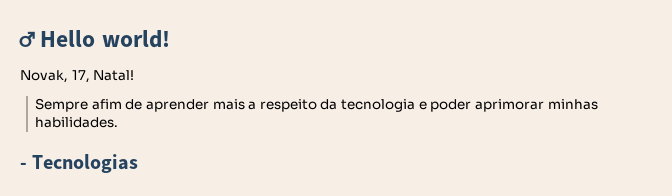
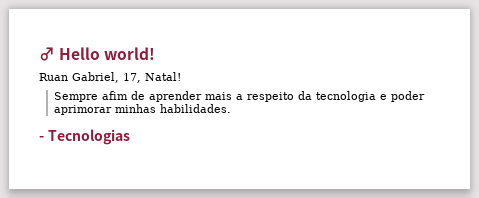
- Novak, 17, Natal!
+ Ruan Gabriel, 17, Natal!

